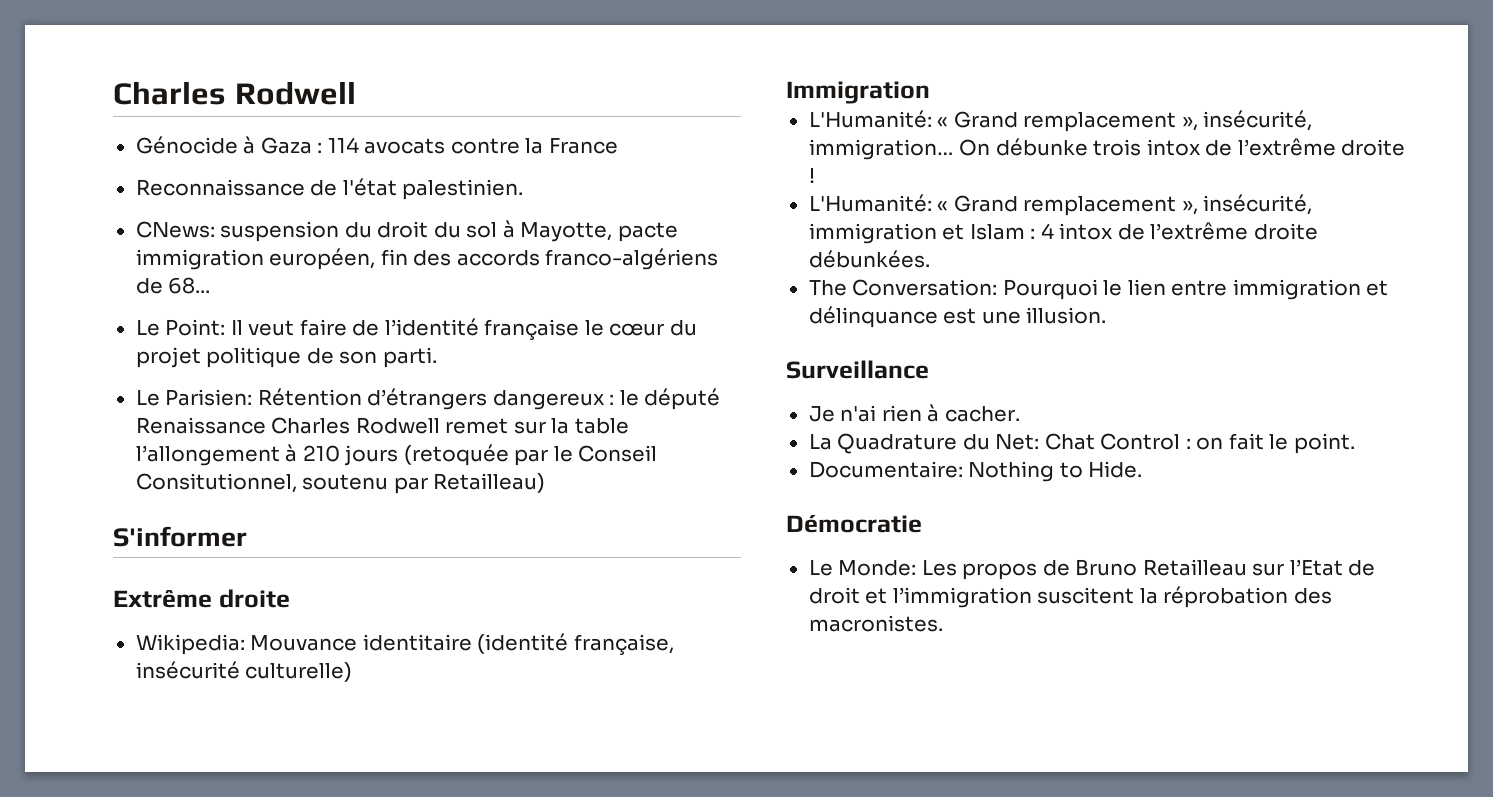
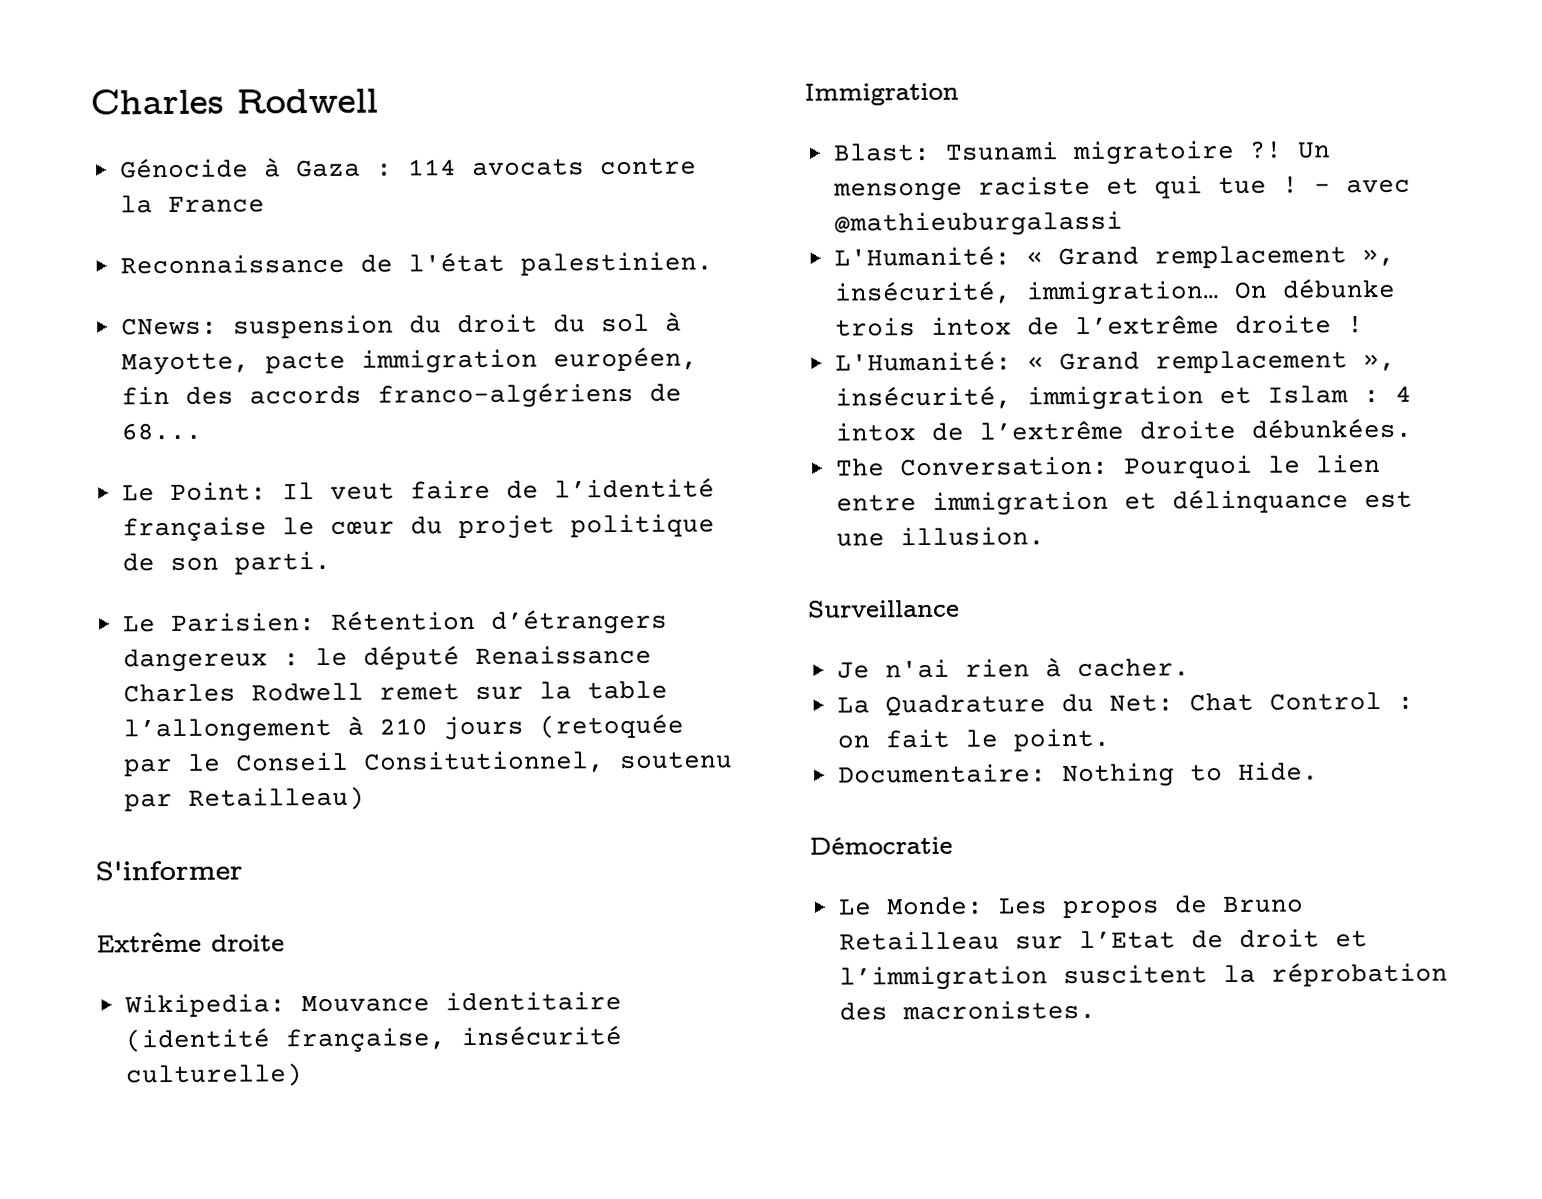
+ Blast: Tsunami migratoire ?! Un mensonge raciste et qui tue ! - avec @mathieuburgalassi

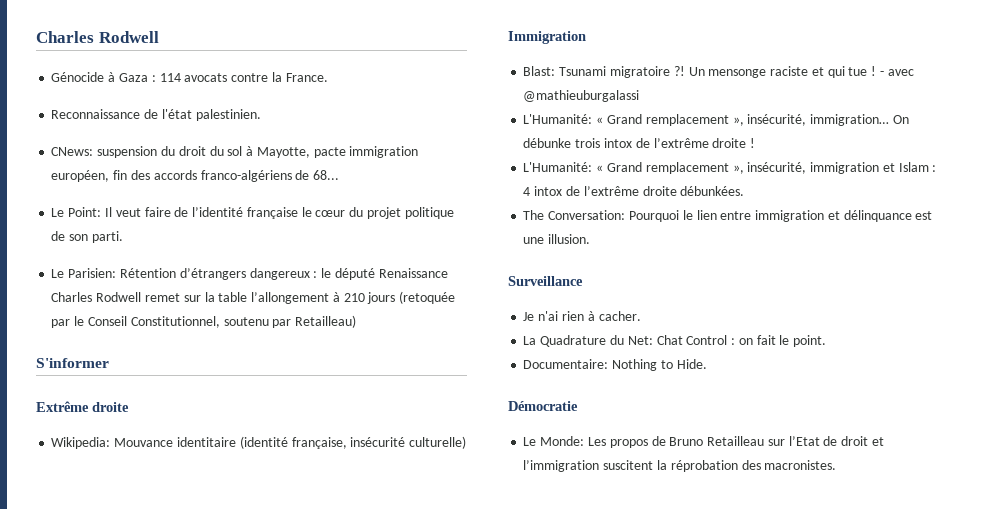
- Génocide à Gaza : 114 avocats contre la France
+ Génocide à Gaza : 114 avocats contre la France.
- Le Parisien: Rétention d’étrangers dangereux : le député Renaissance Charles Rodwell remet sur la table l’allongement à 210 jours (retoquée par le Conseil Consitutionnel, soutenu par Retailleau)
+ Le Parisien: Rétention d’étrangers dangereux : le député Renaissance Charles Rodwell remet sur la table l’allongement à 210 jours (retoquée par le Conseil Constitutionnel, soutenu par Retailleau)

